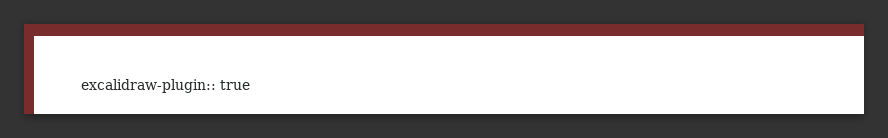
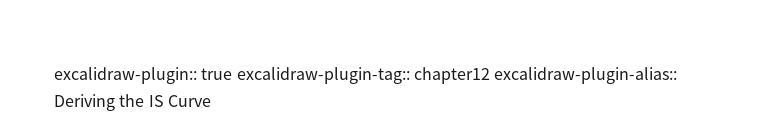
- excalidraw-plugin:: true
+ excalidraw-plugin:: true excalidraw-plugin-tag:: chapter12 excalidraw-plugin-alias:: Deriving the IS Curve

